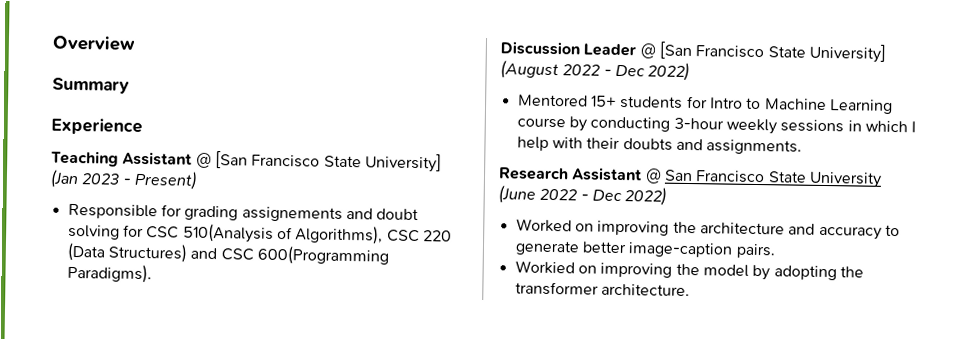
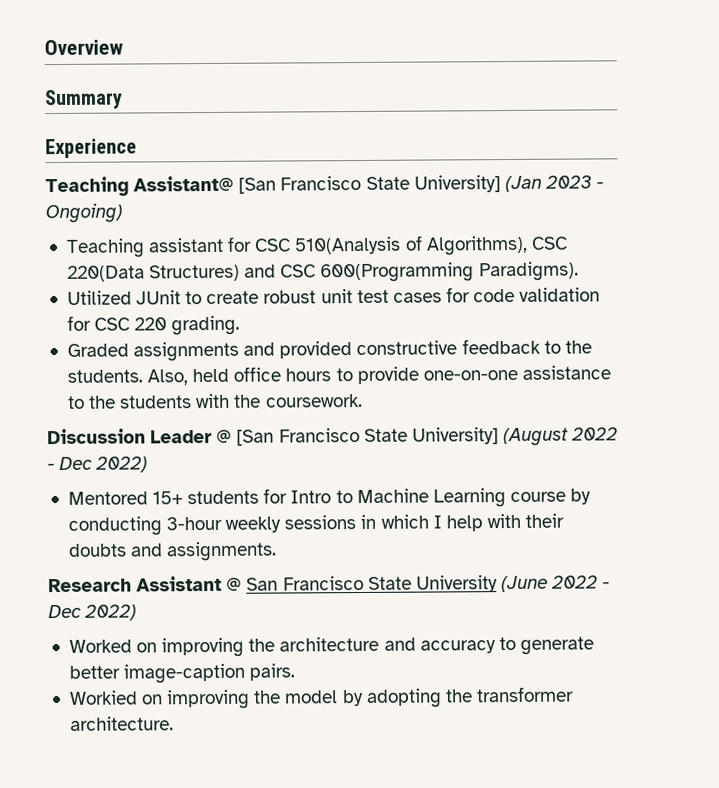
- Teaching Assistant @ [San Francisco State University] (Jan 2023 - Present)
- Responsible for grading assignements and doubt solving for CSC 510(Analysis of Algorithms), CSC 220 (Data Structures) and CSC 600(Programming Paradigms).
+ Teaching Assistant@ [San Francisco State University] (Jan 2023 - Ongoing)
+ Teaching assistant for CSC 510(Analysis of Algorithms), CSC 220(Data Structures) and CSC 600(Programming Paradigms).
+ Utilized JUnit to create robust unit test cases for code validation for CSC 220 grading.
+ Graded assignments and provided constructive feedback to the students. Also, held office hours to provide one-on-one assistance to the students with the coursework.

